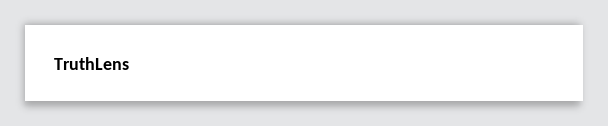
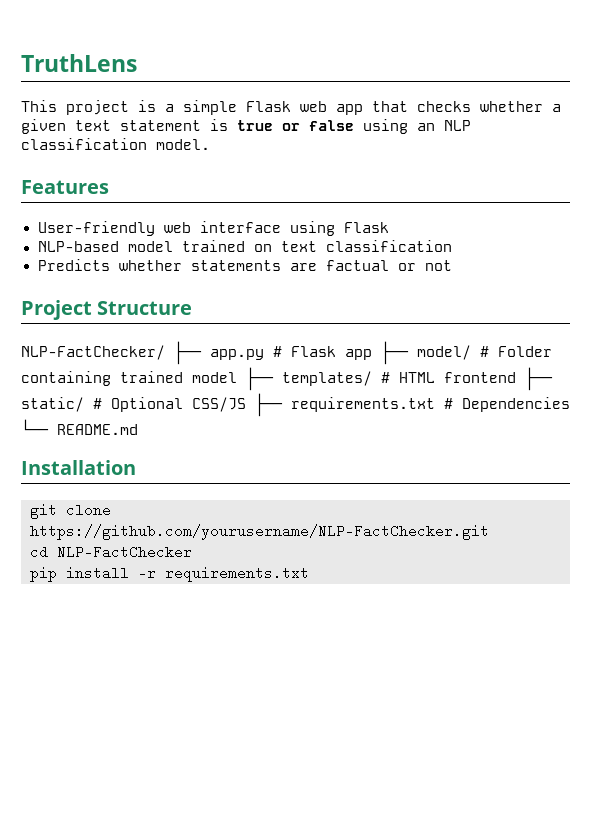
+ This project is a simple Flask web app that checks whether a given text statement is true or false using an NLP classification model.
+ Features
+ User-friendly web interface using Flask
+ NLP-based model trained on text classification
+ Predicts whether statements are factual or not
+ Project Structure
+ NLP-FactChecker/ ├── app.py # Flask app ├── model/ # Folder containing trained model ├── templates/ # HTML frontend ├── static/ # Optional CSS/JS ├── requirements.txt # Dependencies └── README.md
+ Installation
+ git clone https://github.com/yourusername/NLP-FactChecker.git
+ cd NLP-FactChecker
+ pip install -r requirements.txt

